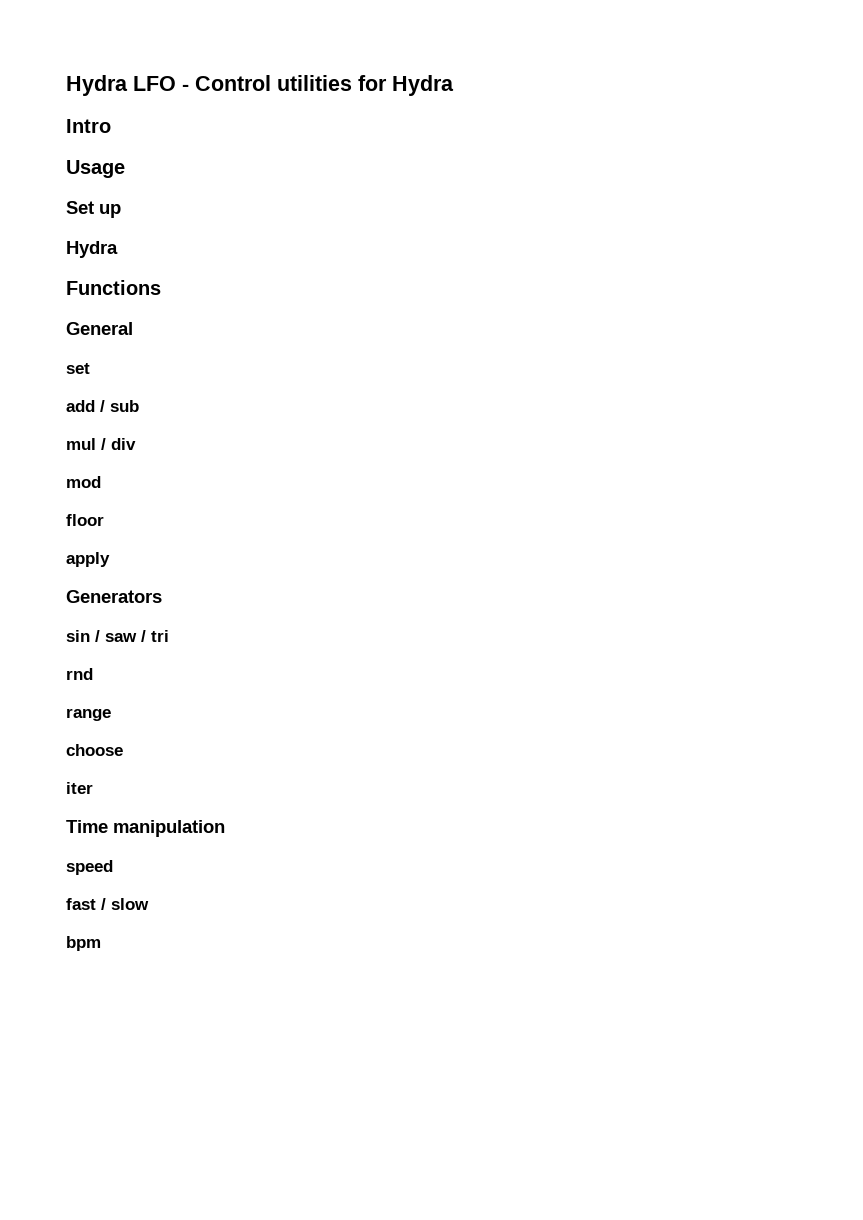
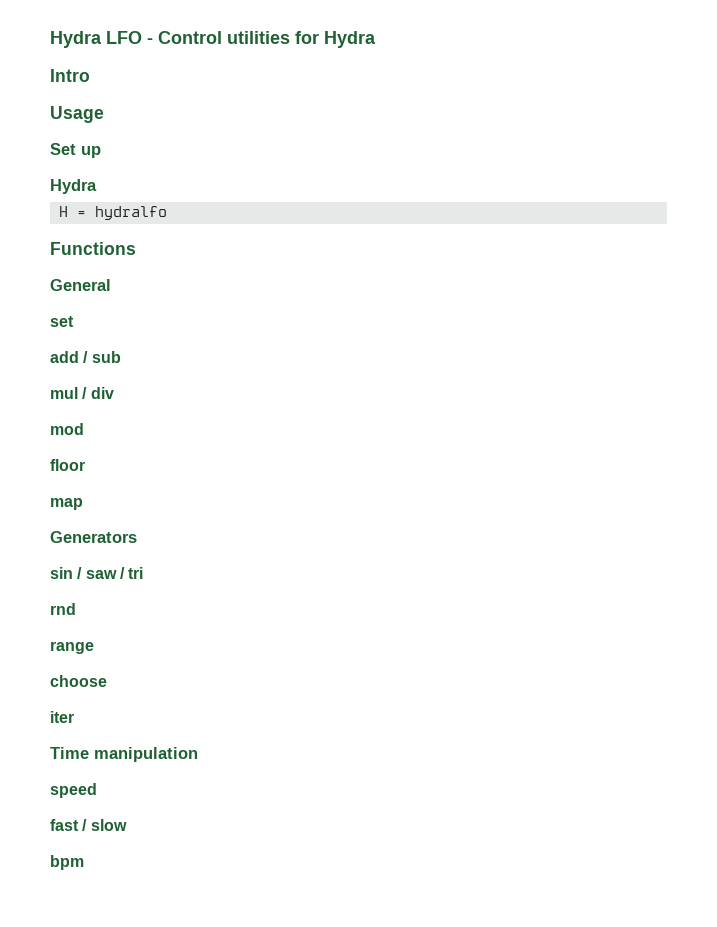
+ H = hydralfo
- apply
+ map

